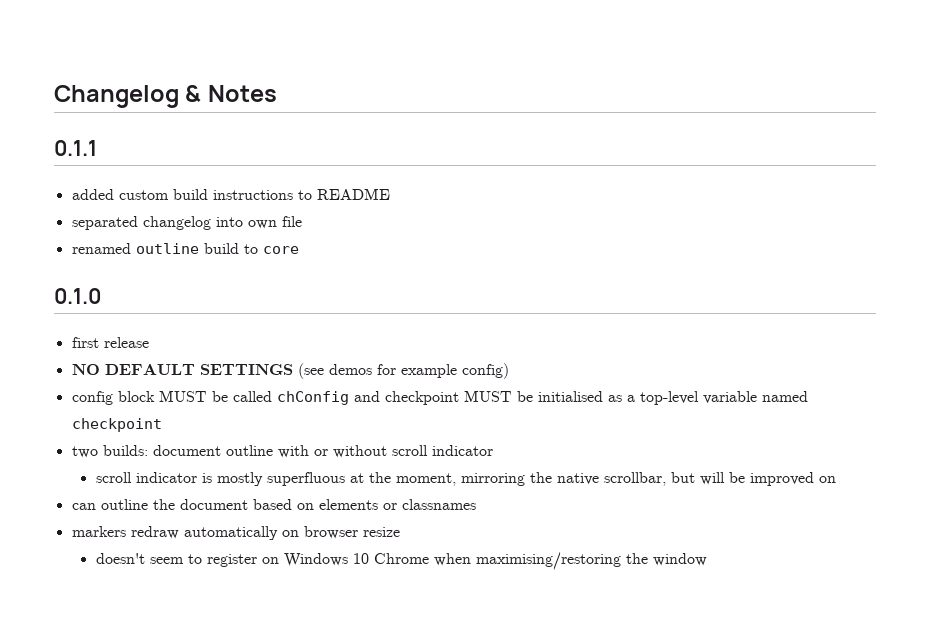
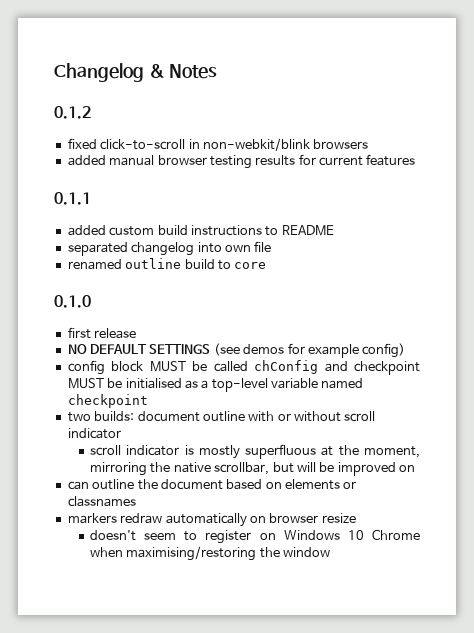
+ 0.1.2
+ fixed click-to-scroll in non-webkit/blink browsers
+ added manual browser testing results for current features

